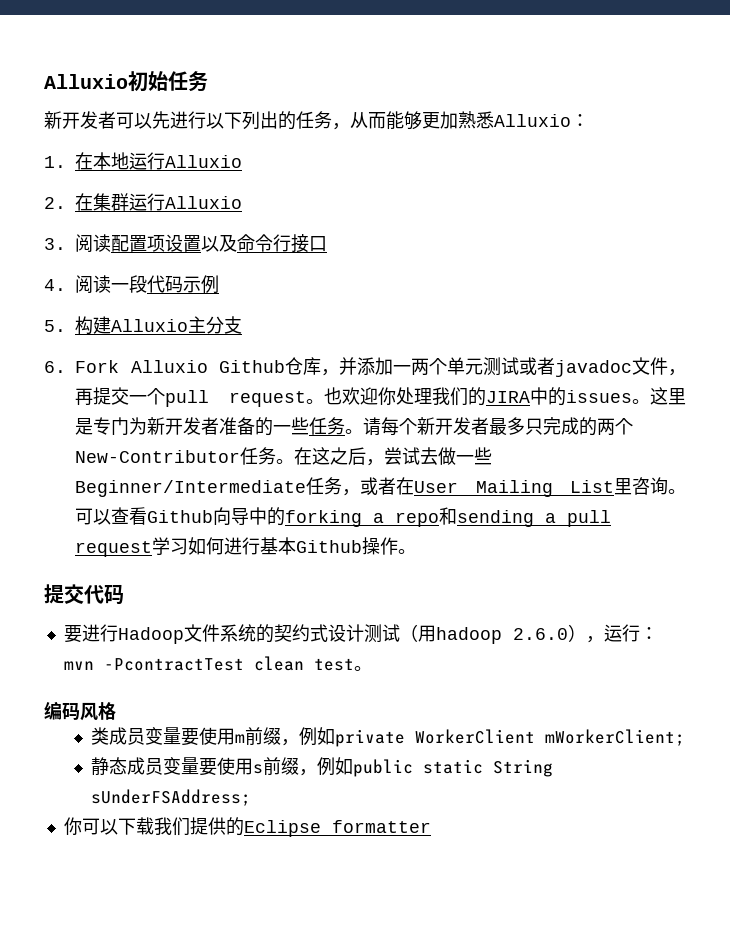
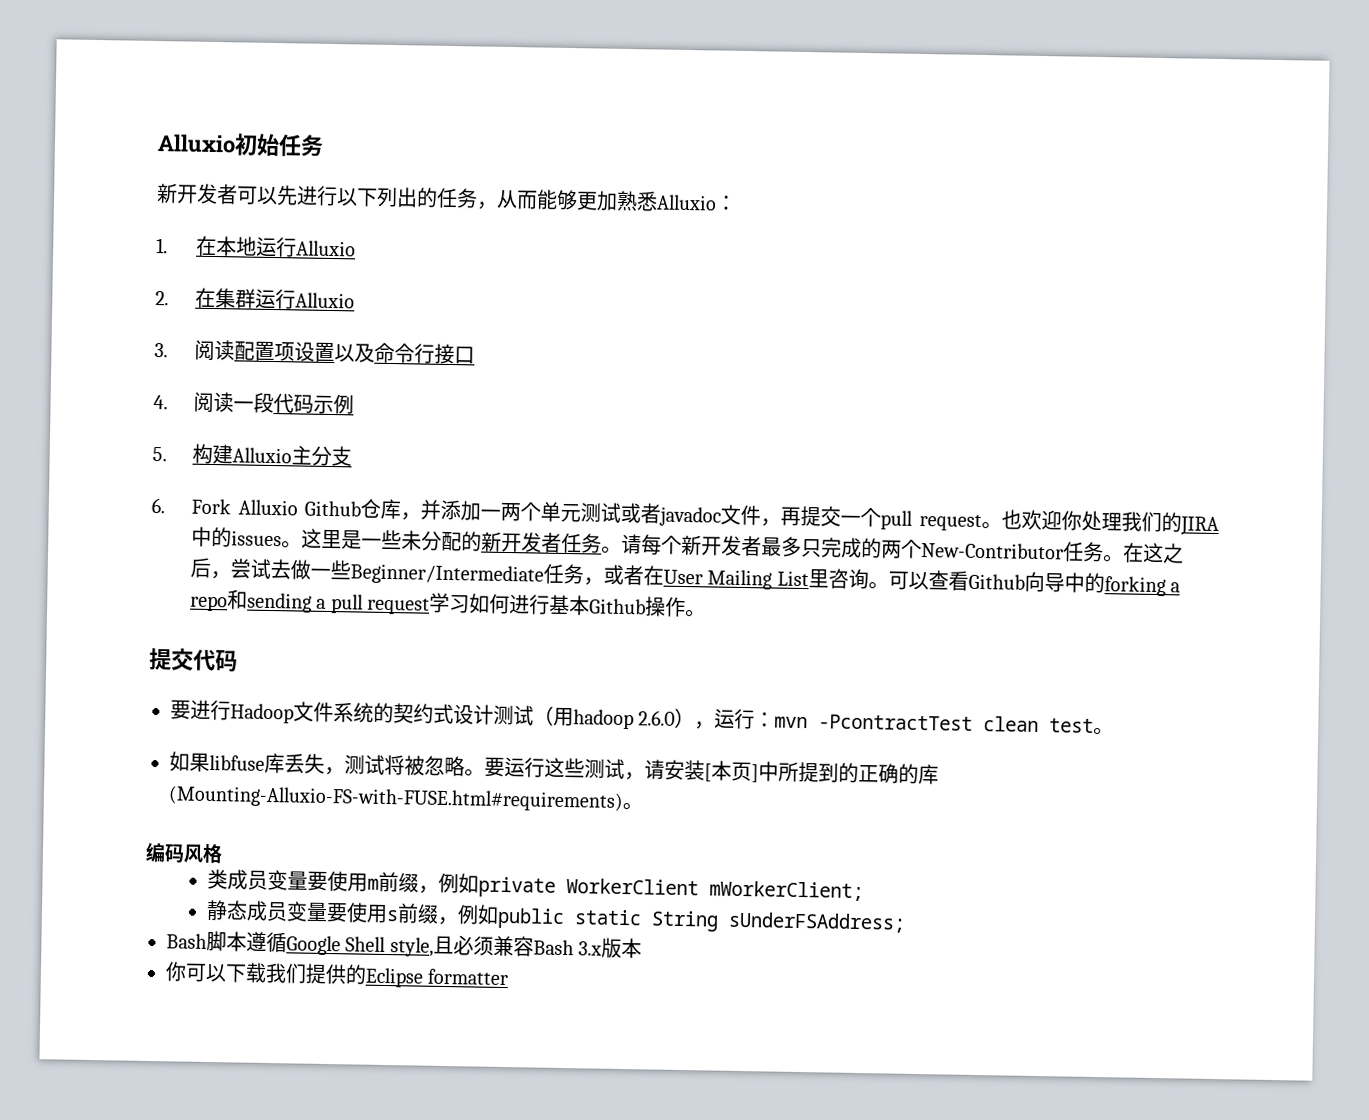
- 这里是专门为新开发者准备的一些任务。
+ 这里是一些未分配的新开发者任务。
+ 如果libfuse库丢失，测试将被忽略。要运行这些测试，请安装[本页]中所提到的正确的库(Mounting-Alluxio-FS-with-FUSE.html#requirements)。
+ Bash脚本遵循Google Shell style,且必须兼容Bash 3.x版本

